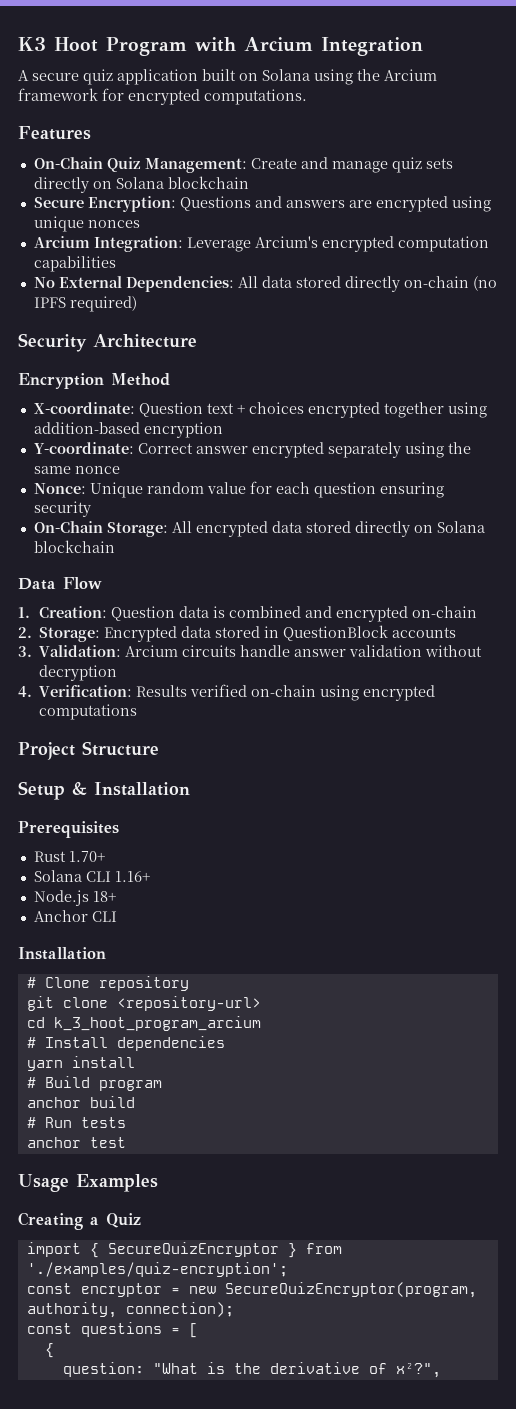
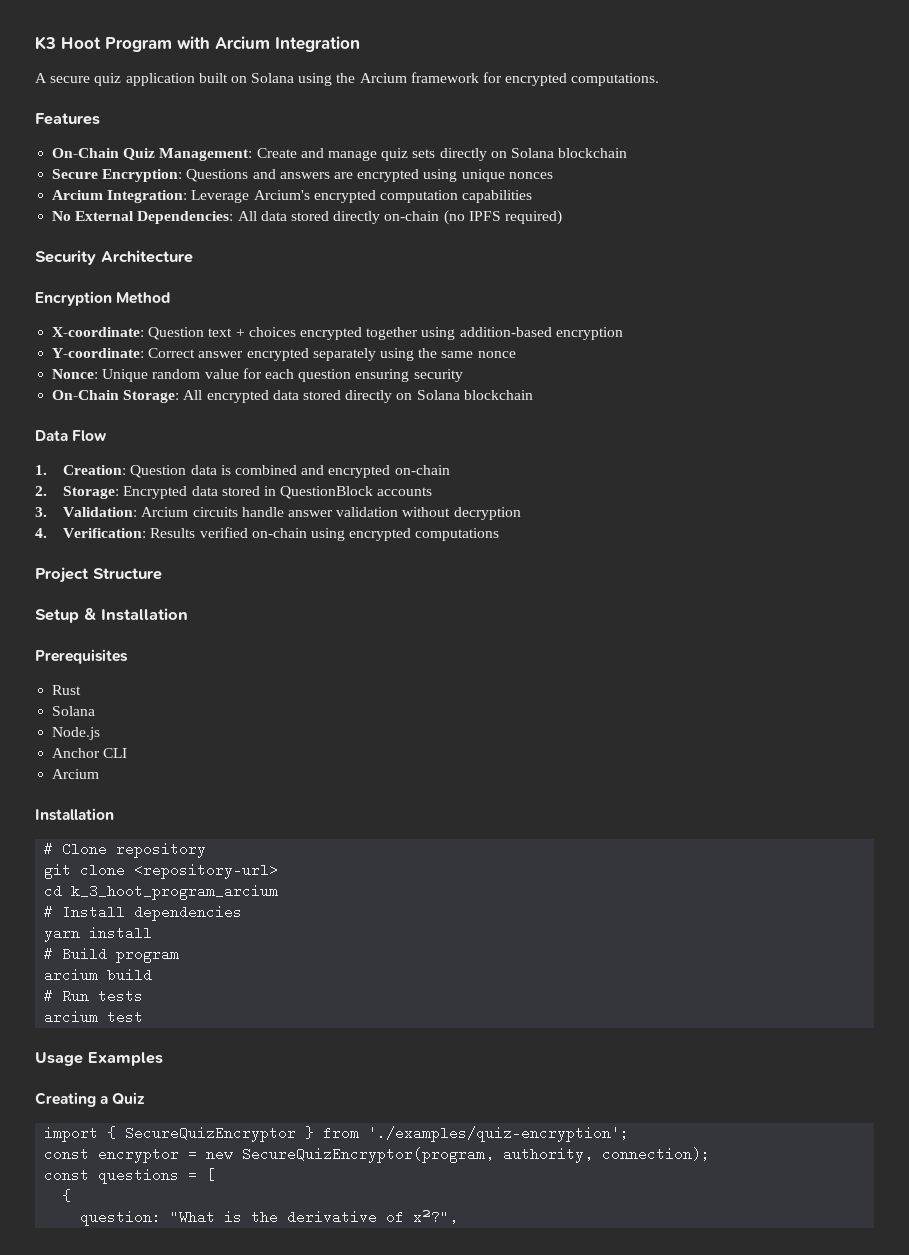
- Rust 1.70+
- Solana CLI 1.16+
+ Rust
+ Solana
- Node.js 18+
+ Node.js
  Anchor CLI
+ Arcium
- anchor build
+ arcium build
- anchor test
+ arcium test

